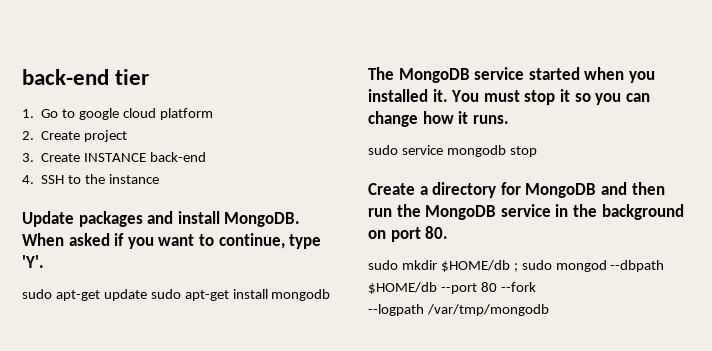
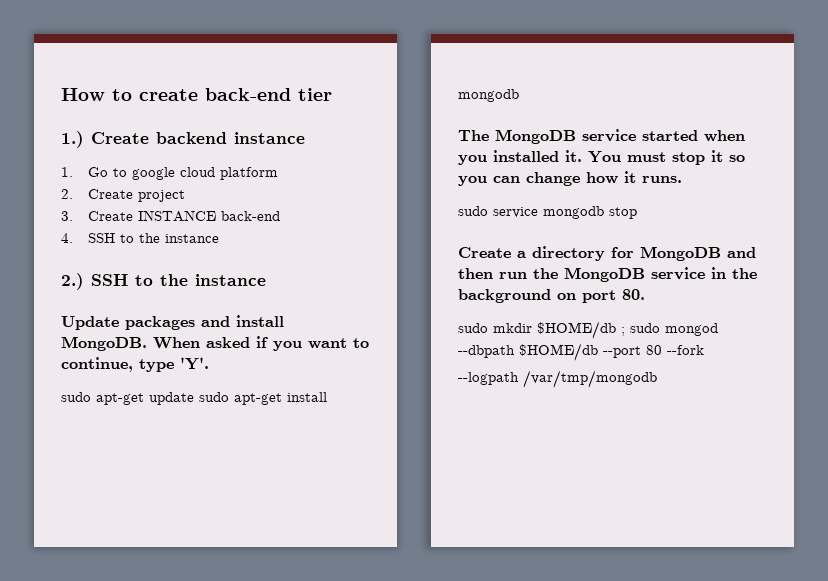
- back-end tier
+ How to create back-end tier
+ 1.) Create backend instance
+ 2.) SSH to the instance

